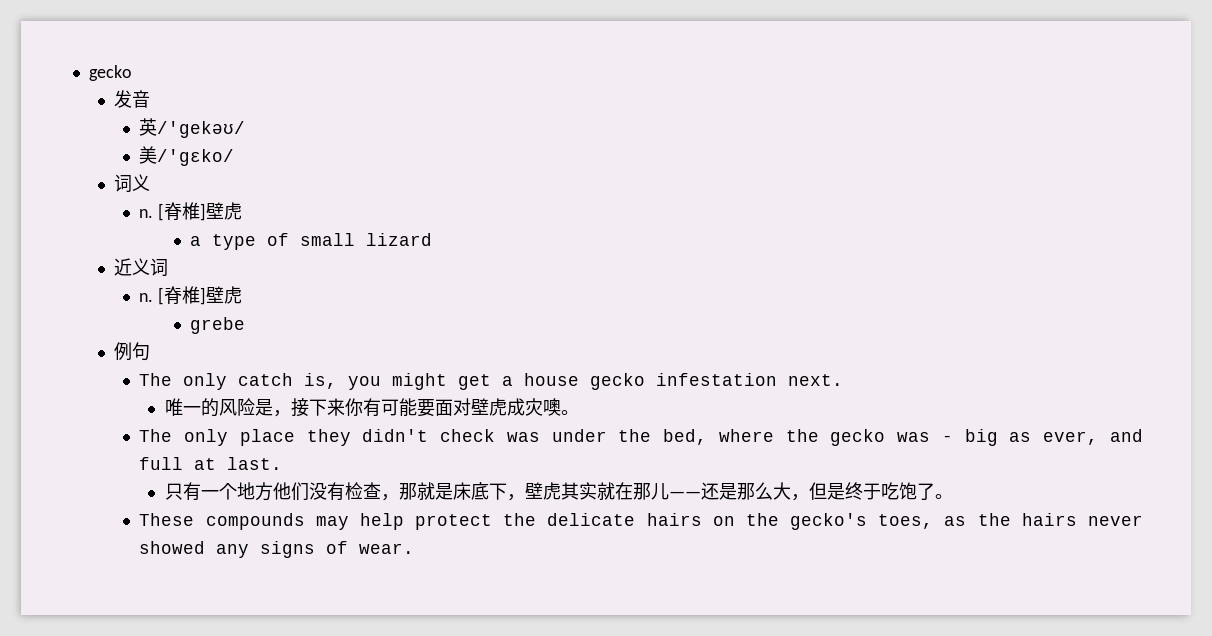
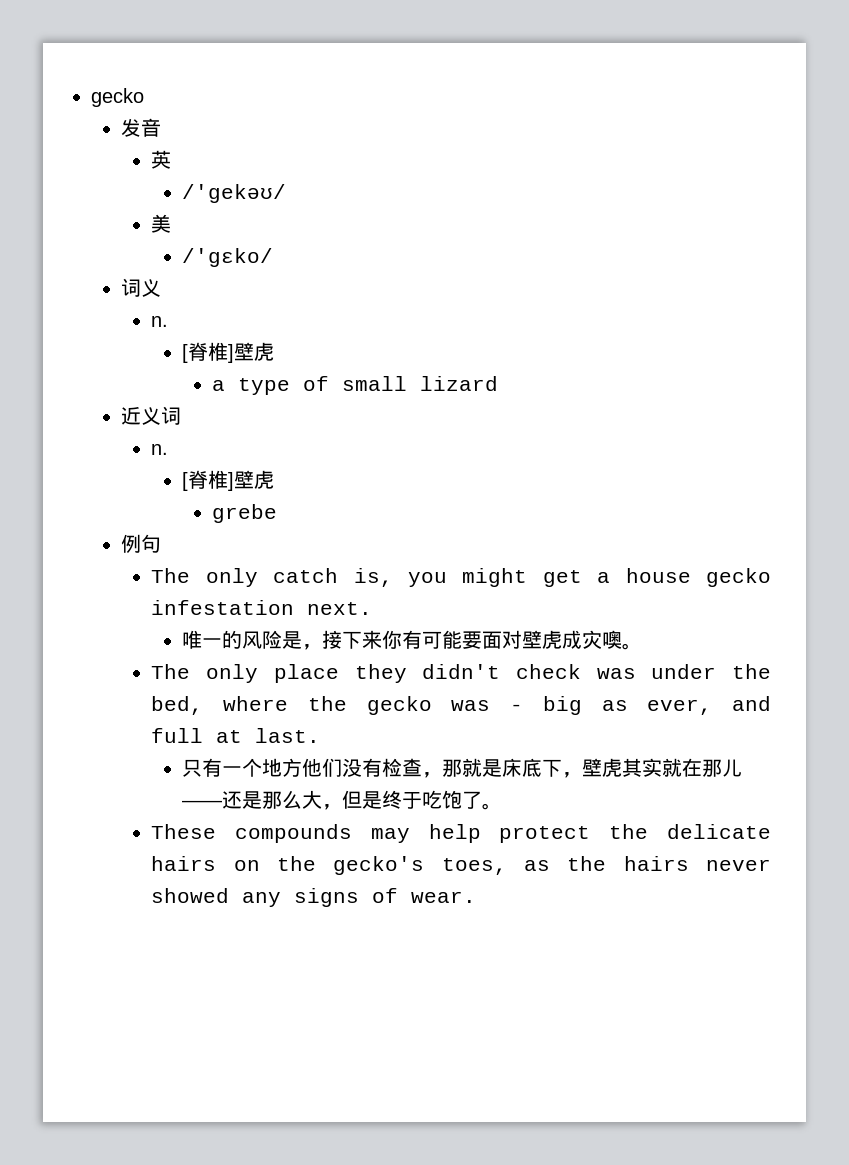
- 英/'gekəʊ/
+ 英
+ /'gekəʊ/
- 美/'gɛko/
+ 美
+ /'gɛko/
  词义
- n. [脊椎]壁虎
+ n.
+ [脊椎]壁虎
  近义词
- n. [脊椎]壁虎
+ n.
+ [脊椎]壁虎

